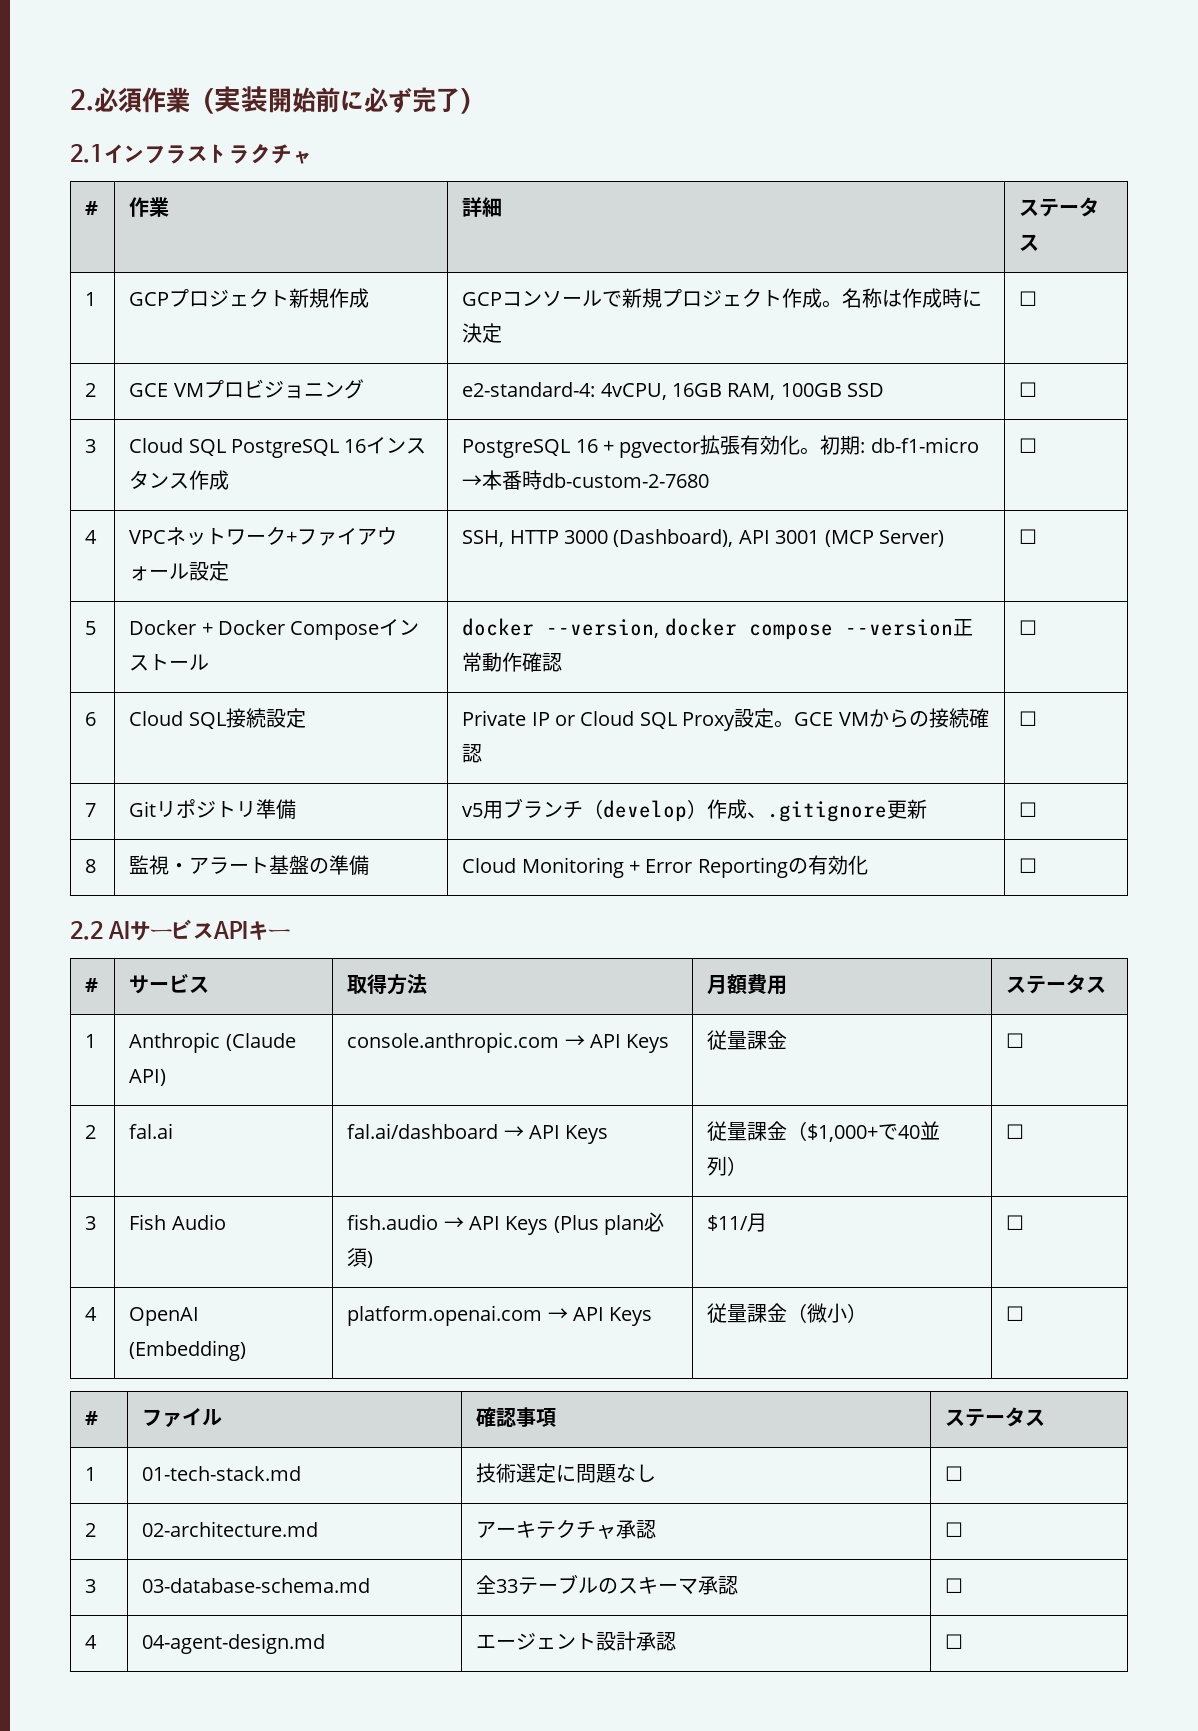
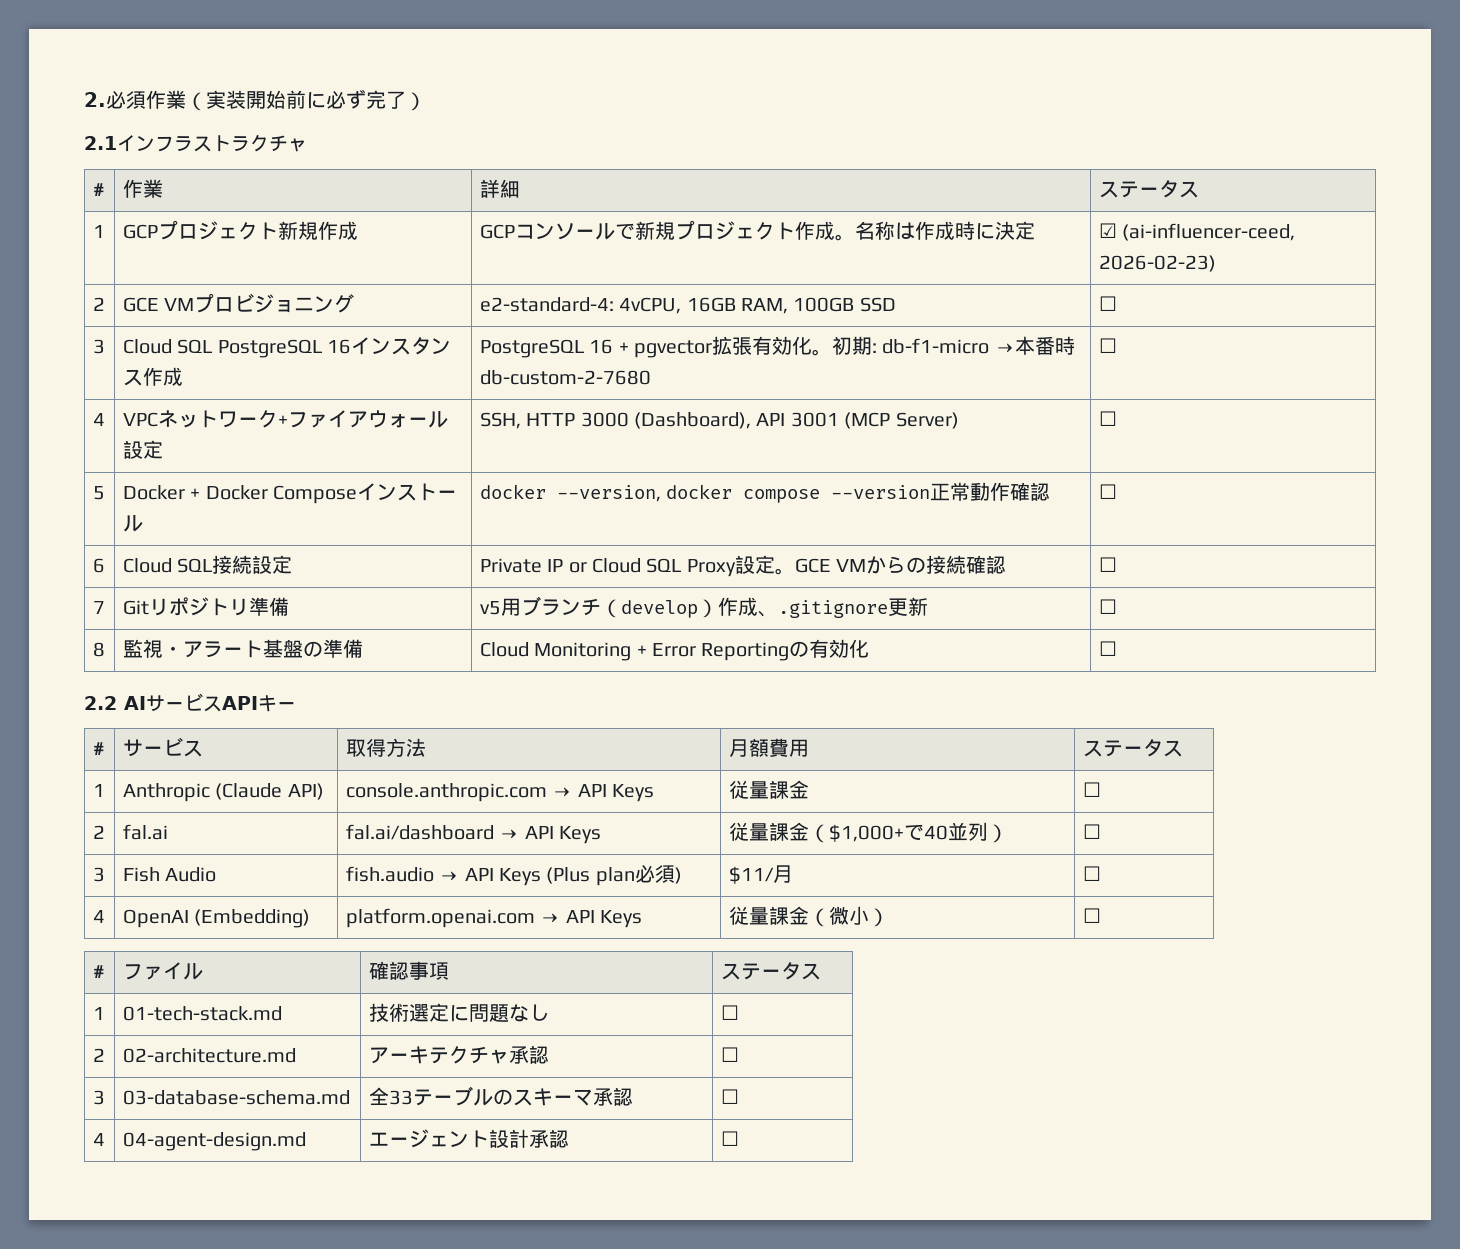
- 1 | GCPプロジェクト新規作成 | GCPコンソールで新規プロジェクト作成。名称は作成時に決定 | ☐
+ 1 | GCPプロジェクト新規作成 | GCPコンソールで新規プロジェクト作成。名称は作成時に決定 | ☑ (ai-influencer-ceed, 2026-02-23)

